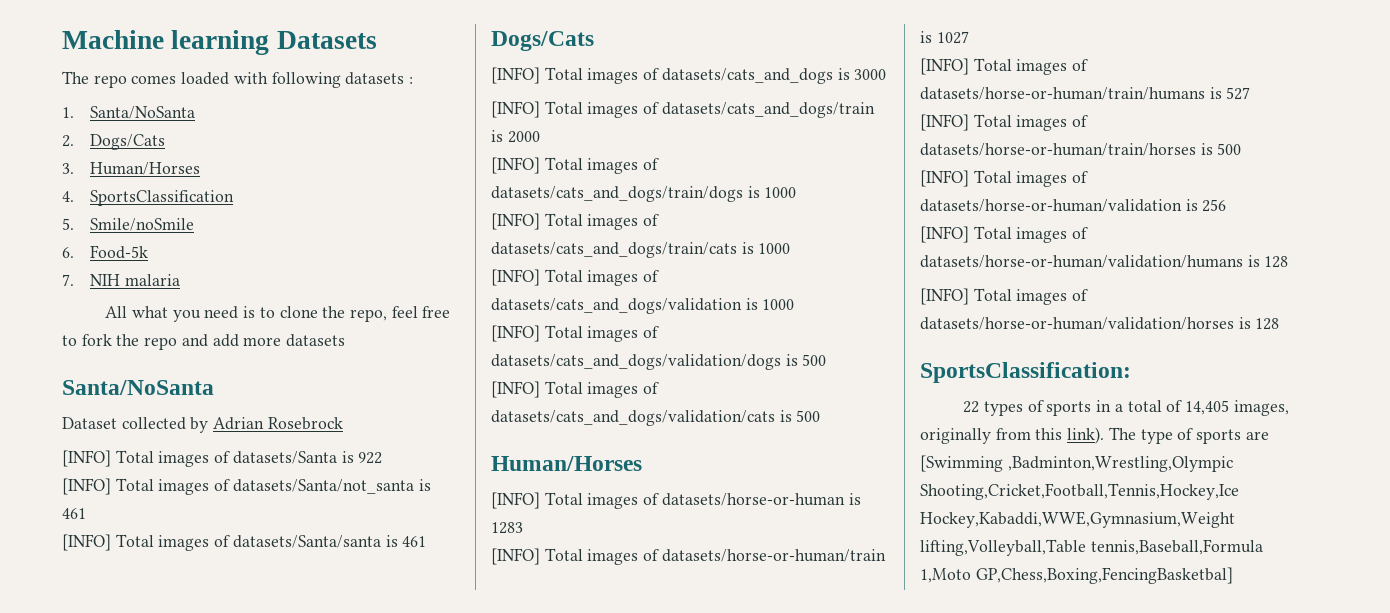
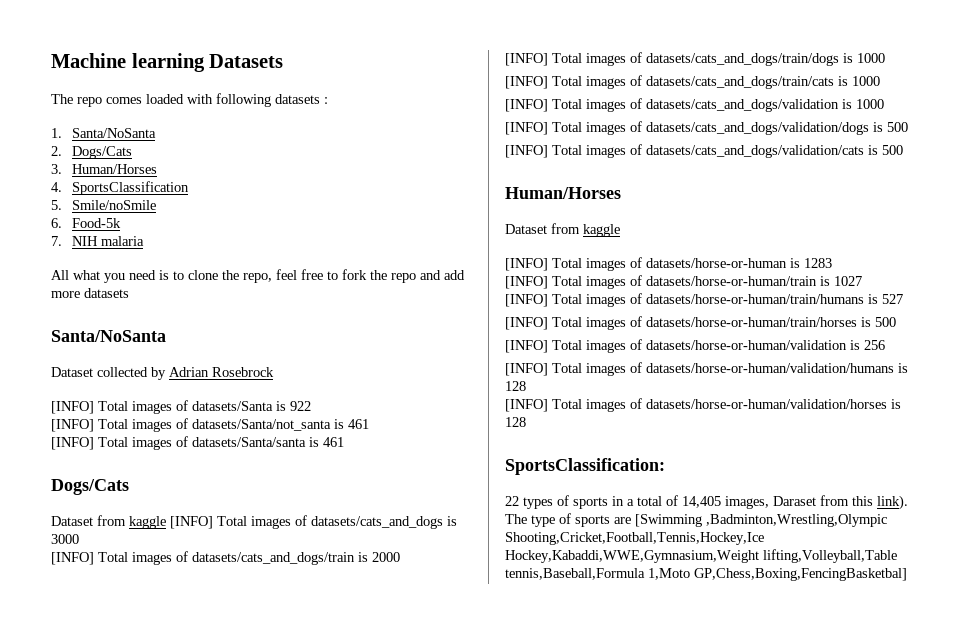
- [INFO] Total images of datasets/cats_and_dogs is 3000
+ Dataset from kaggle [INFO] Total images of datasets/cats_and_dogs is 3000
  [INFO] Total images of datasets/cats_and_dogs/validation/cats is 500
  Human/Horses
+ Dataset from kaggle
- 22 types of sports in a total of 14,405 images, originally from this link).
+ 22 types of sports in a total of 14,405 images, Daraset from this link).

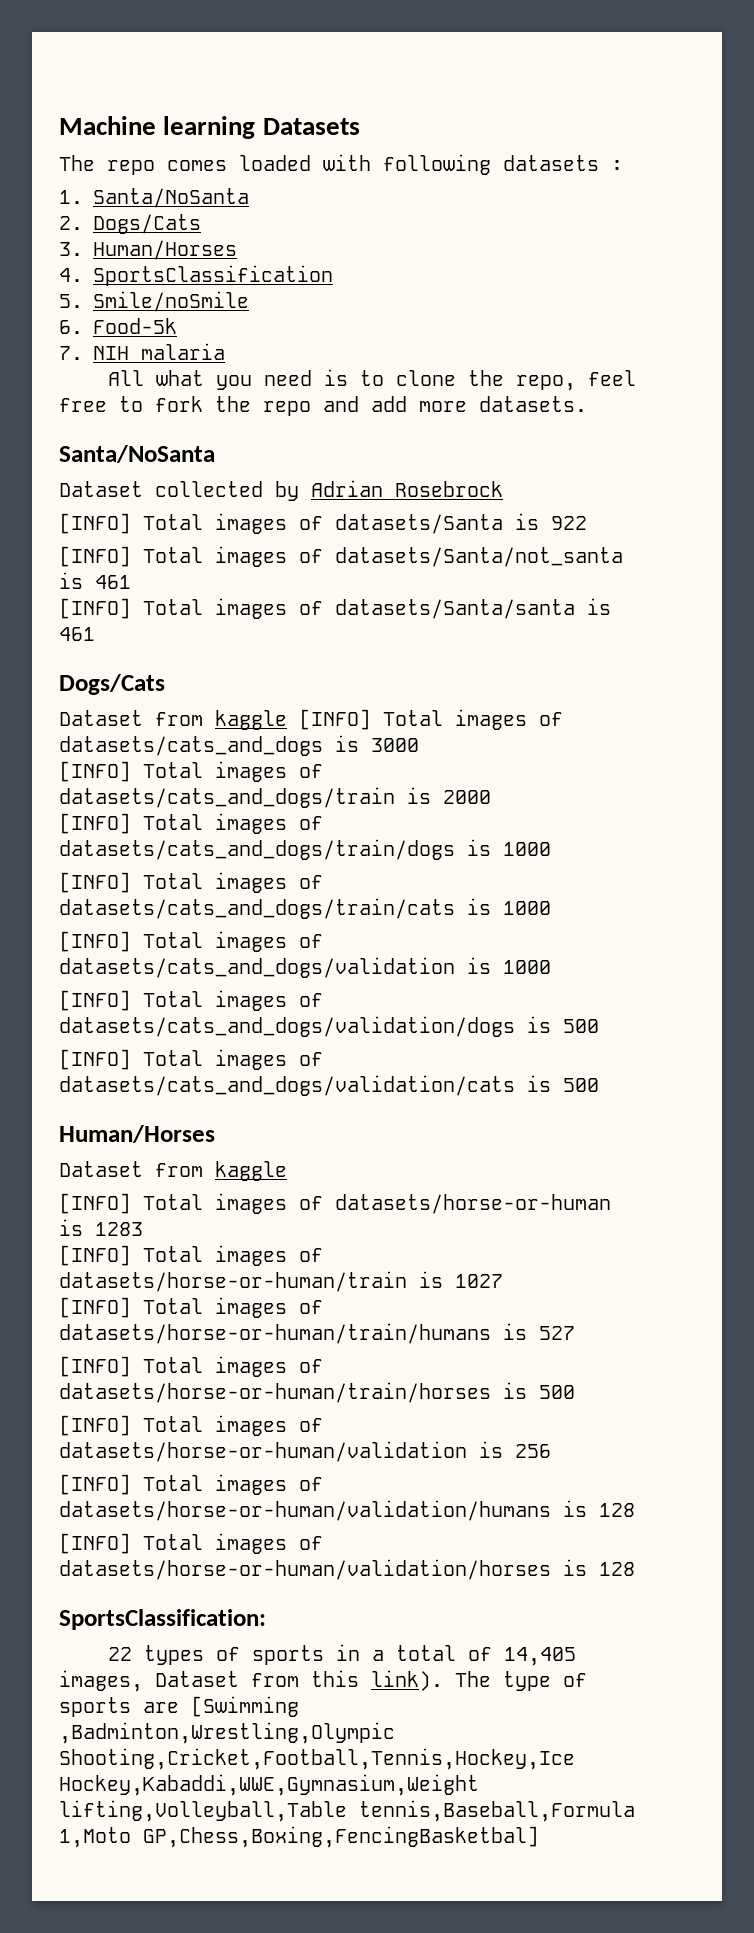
- All what you need is to clone the repo, feel free to fork the repo and add more datasets
+ All what you need is to clone the repo, feel free to fork the repo and add more datasets.
- 22 types of sports in a total of 14,405 images, Daraset from this link).
+ 22 types of sports in a total of 14,405 images, Dataset from this link).

